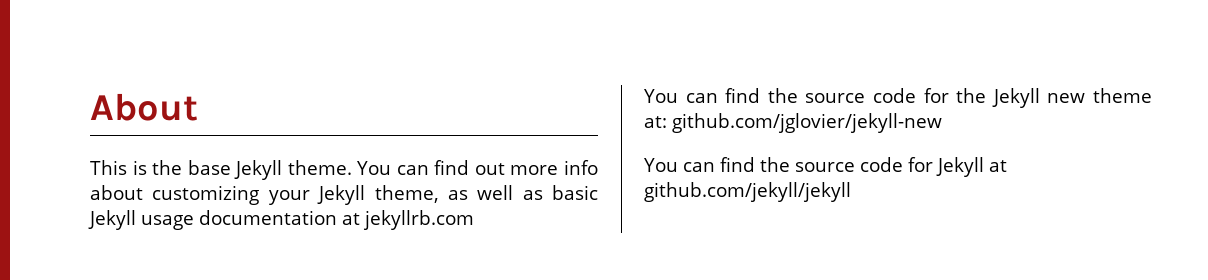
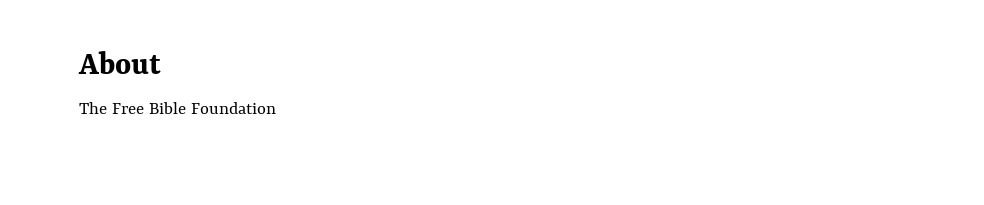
- This is the base Jekyll theme. You can find out more info about customizing your Jekyll theme, as well as basic Jekyll usage documentation at jekyllrb.com
- You can find the source code for the Jekyll new theme at: github.com/jglovier/jekyll-new
- You can find the source code for Jekyll at github.com/jekyll/jekyll
+ The Free Bible Foundation

